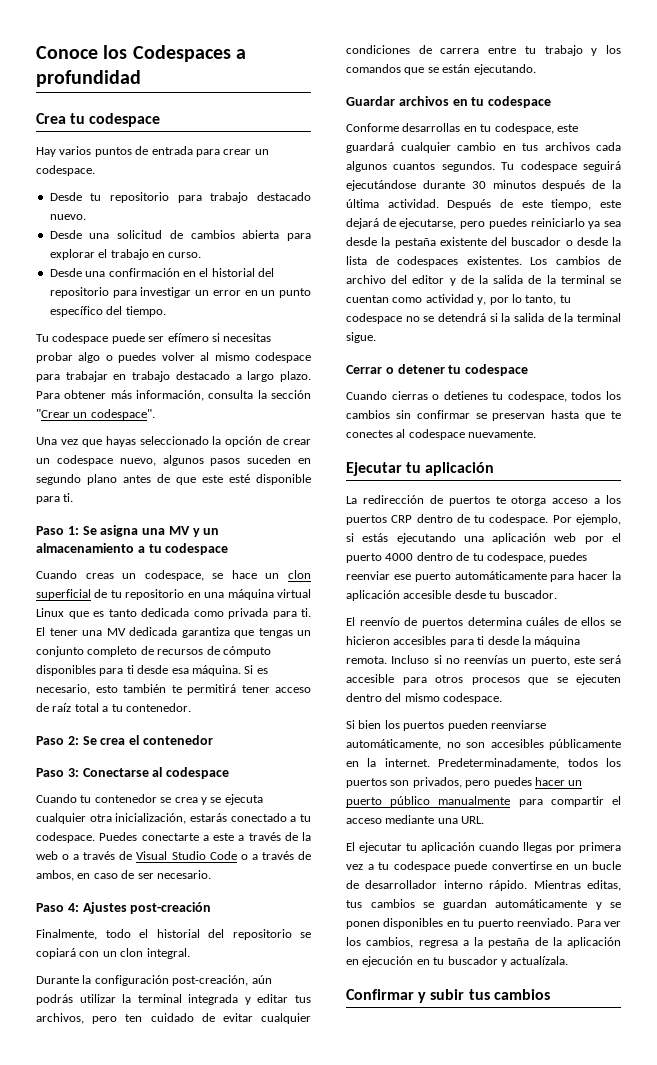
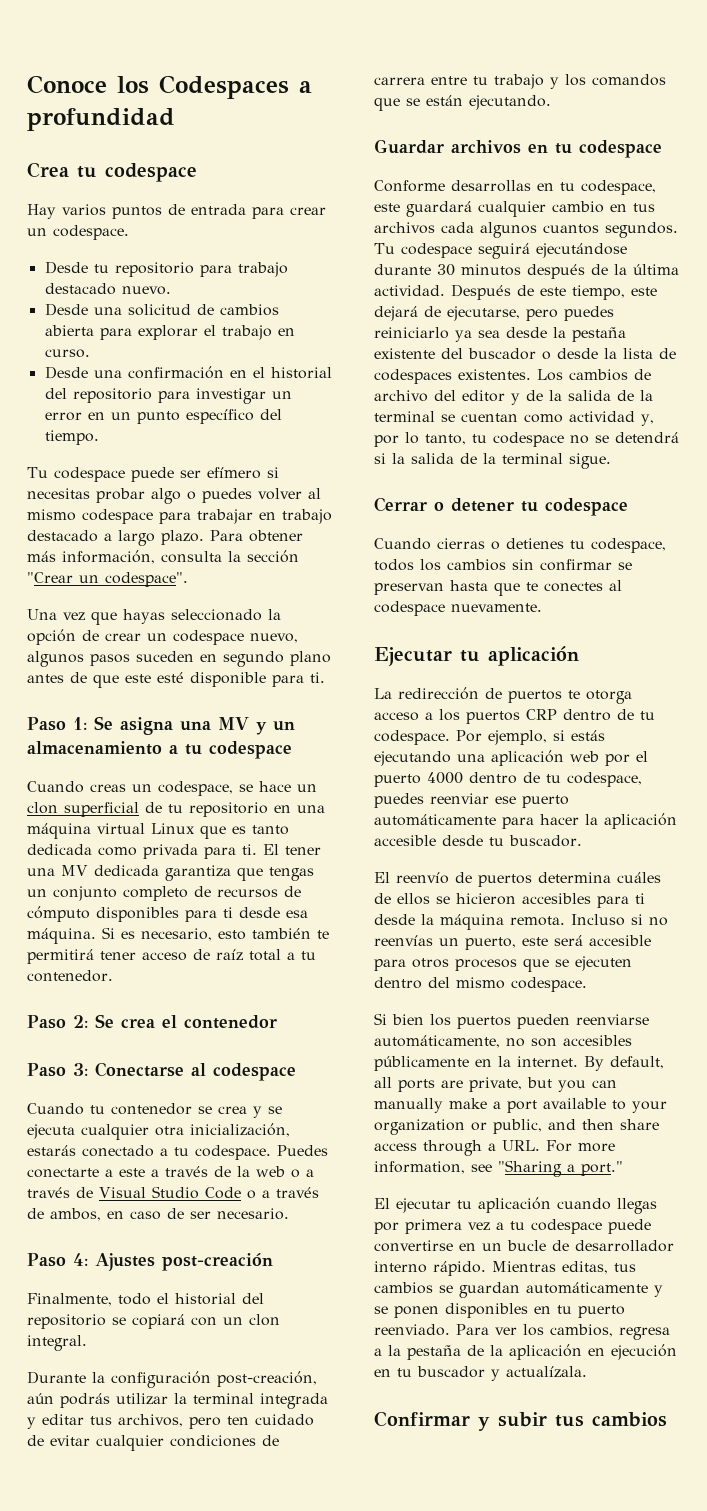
- Predeterminadamente, todos los puertos son privados, pero puedes hacer un puerto público manualmente para compartir el acceso mediante una URL.
+ By default, all ports are private, but you can manually make a port available to your organization or public, and then share access through a URL. For more information, see "Sharing a port."

